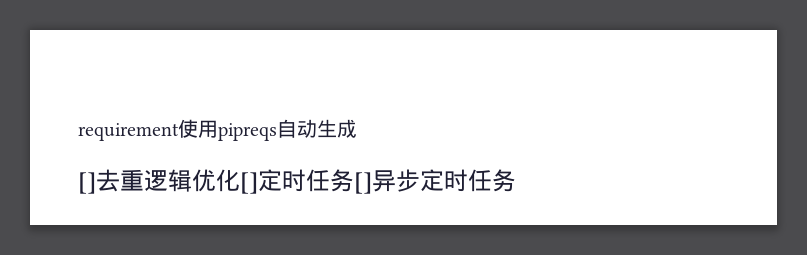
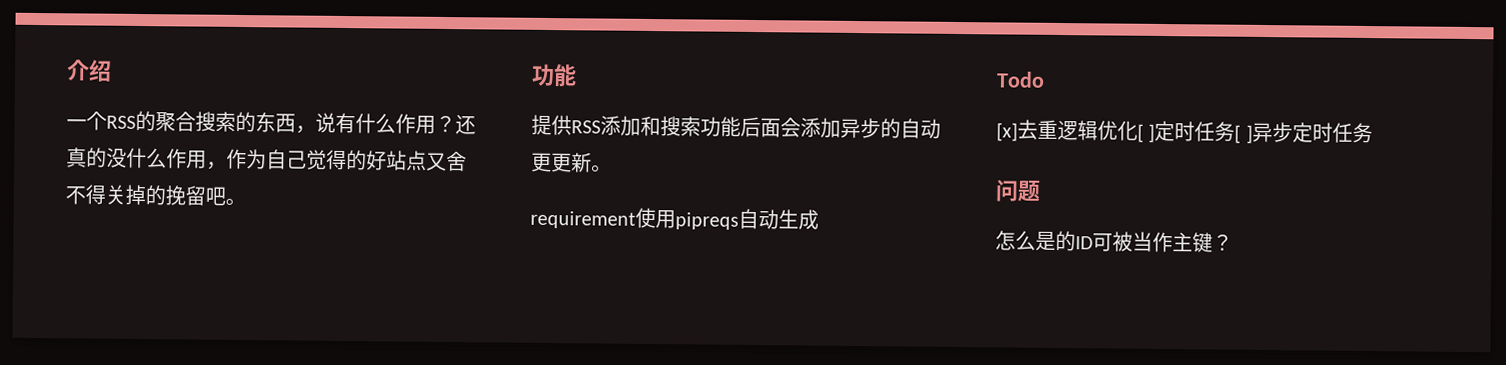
+ 介绍
+ 一个RSS的聚合搜索的东西，说有什么作用？还真的没什么作用，作为自己觉得的好站点又舍不得关掉的挽留吧。
+ 功能
+ 提供RSS添加和搜索功能后面会添加异步的自动更更新。
- []去重逻辑优化[]定时任务[]异步定时任务
+ Todo
+ [x]去重逻辑优化[ ]定时任务[ ]异步定时任务
+ 问题
+ 怎么是的ID可被当作主键？

